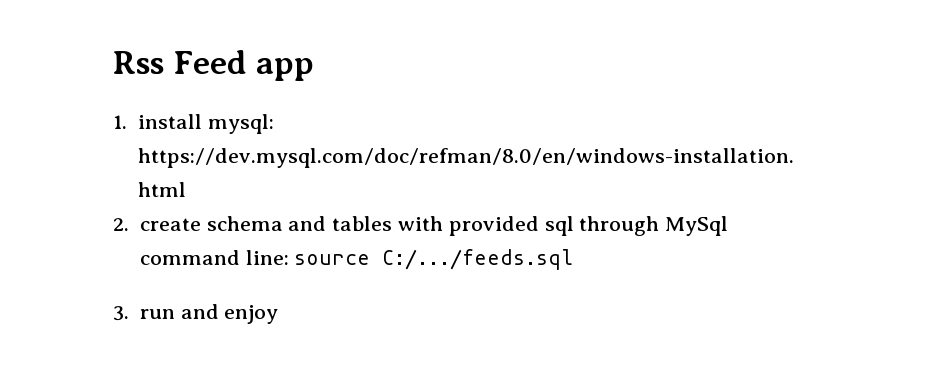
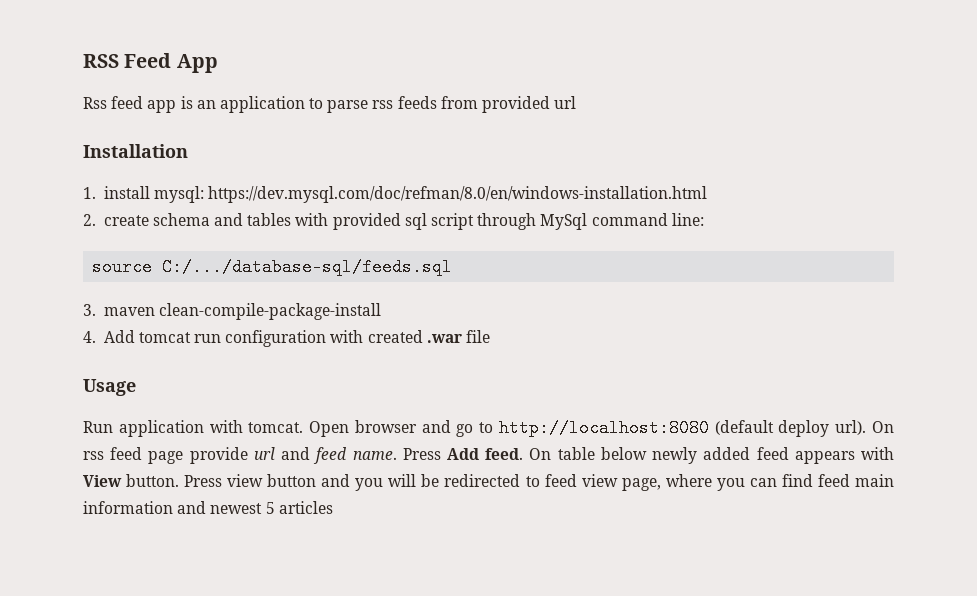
- Rss Feed app
+ RSS Feed App
+ Rss feed app is an application to parse rss feeds from provided url
+ Installation
- 2. create schema and tables with provided sql through MySql command line: source C:/.../feeds.sql
+ 2. create schema and tables with provided sql script through MySql command line:
+ source C:/.../database-sql/feeds.sql
- 3. run and enjoy
+ 3. maven clean-compile-package-install
+ 4. Add tomcat run configuration with created .war file
+ Usage
+ Run application with tomcat. Open browser and go to http://localhost:8080 (default deploy url). On rss feed page provide url and feed name. Press Add feed. On table below newly added feed appears with View button. Press view button and you will be redirected to feed view page, where you can find feed main information and newest 5 articles

